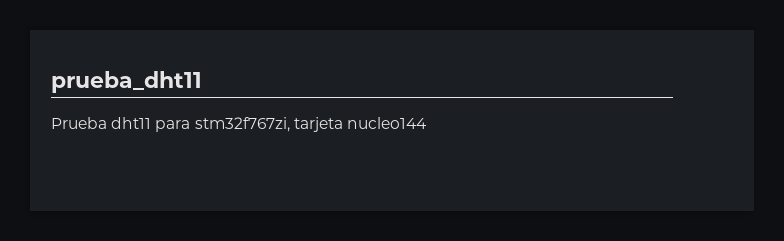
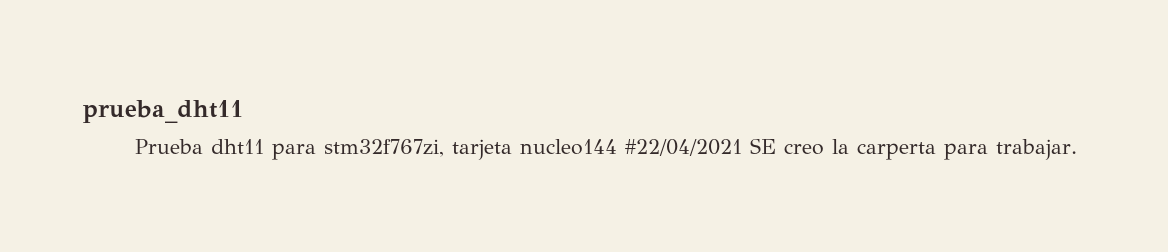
- Prueba dht11 para stm32f767zi, tarjeta nucleo144
+ Prueba dht11 para stm32f767zi, tarjeta nucleo144 #22/04/2021 SE creo la carperta para trabajar.

